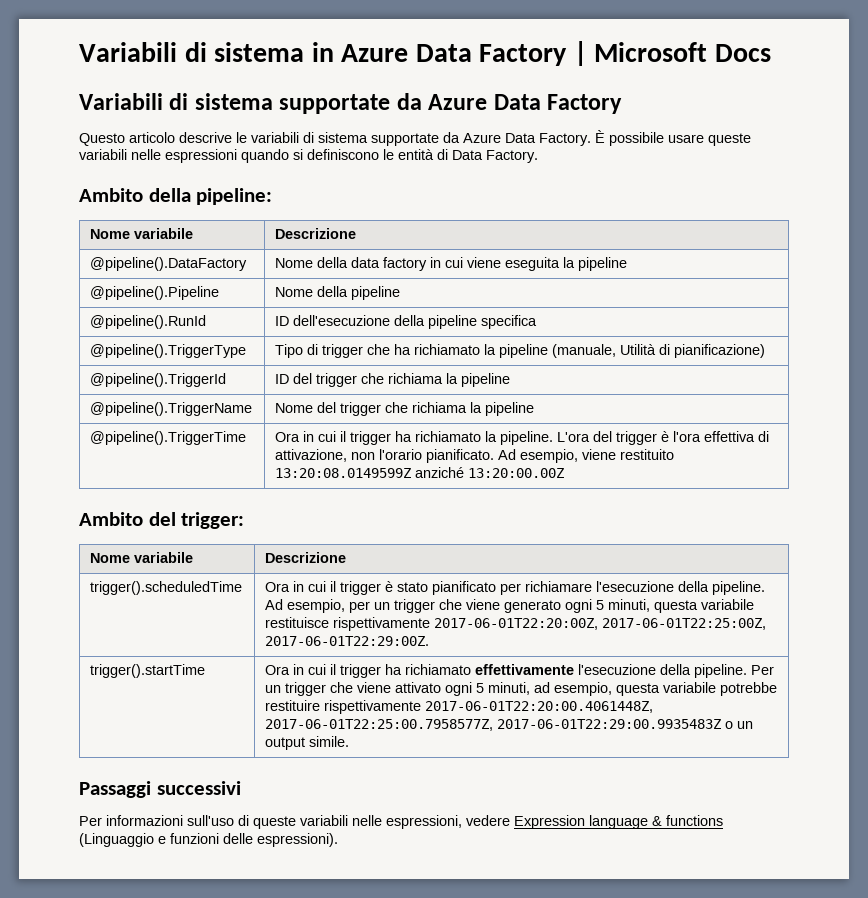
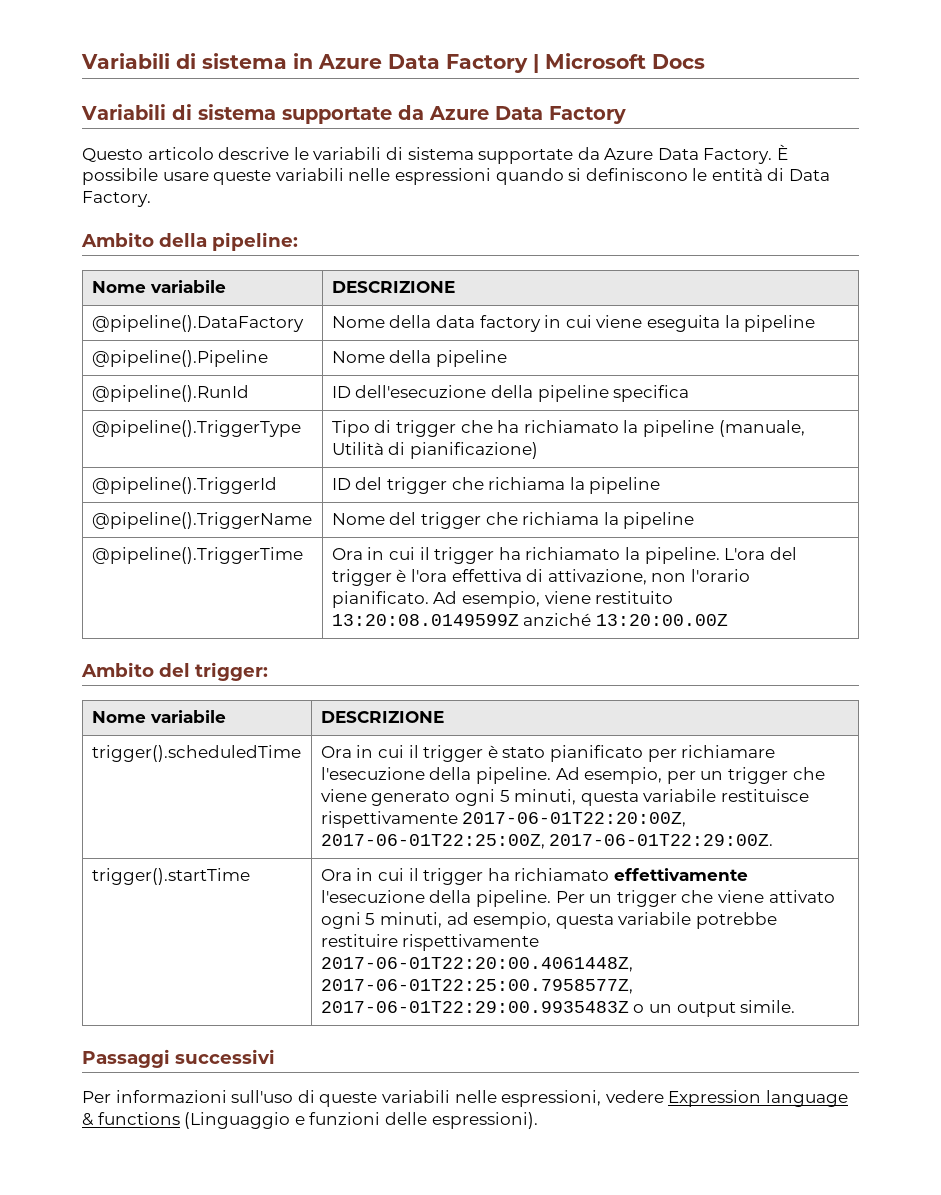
  Ambito della pipeline:
- Nome variabile | Descrizione
+ Nome variabile | DESCRIZIONE
  Ambito del trigger:
- Nome variabile | Descrizione
+ Nome variabile | DESCRIZIONE

